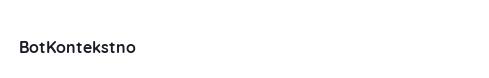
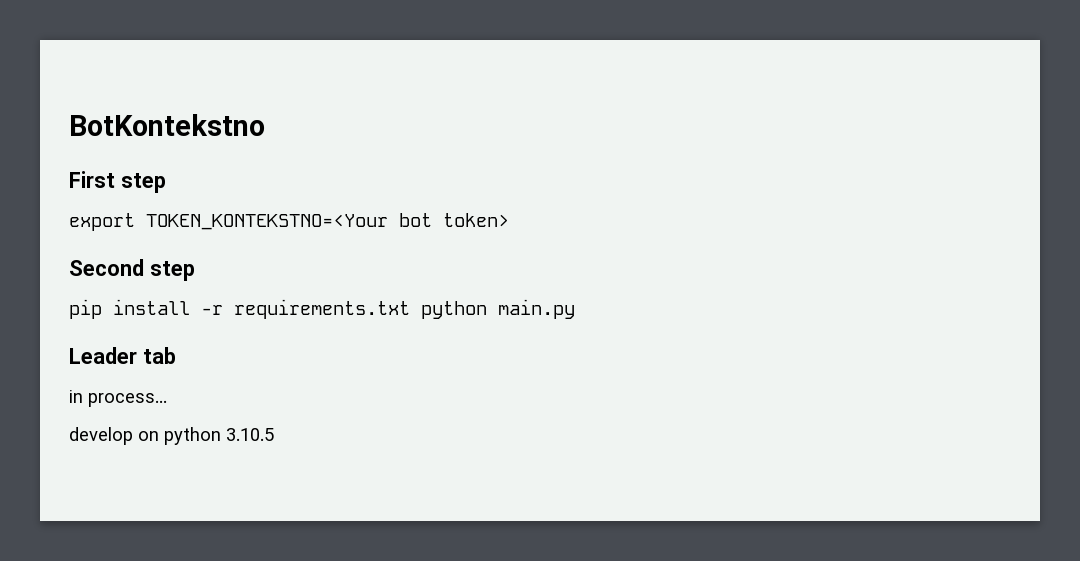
+ First step
+ export TOKEN_KONTEKSTNO=<Your bot token>
+ Second step
+ pip install -r requirements.txt python main.py
+ Leader tab
+ in process...
+ develop on python 3.10.5

